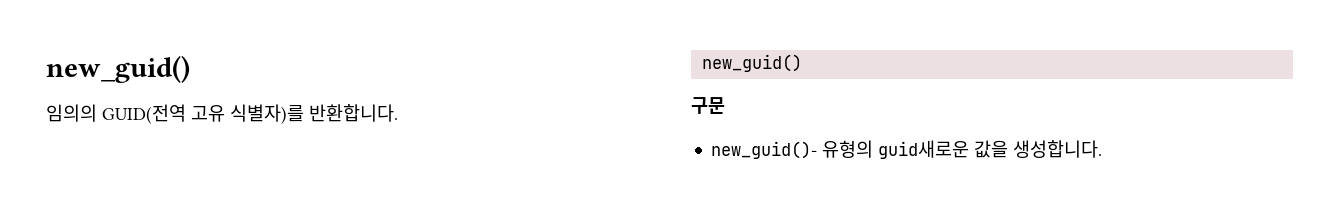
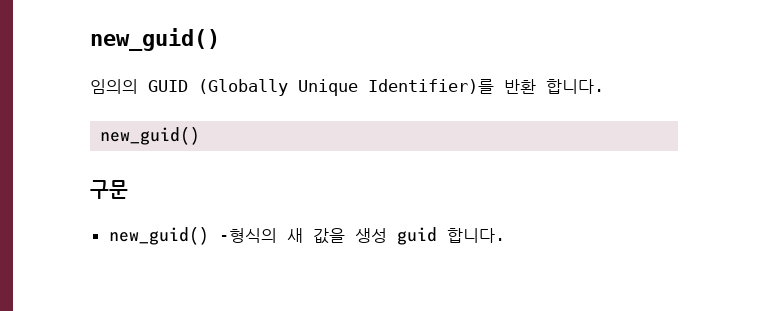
- 임의의 GUID(전역 고유 식별자)를 반환합니다.
+ 임의의 GUID (Globally Unique Identifier)를 반환 합니다.
  new_guid()
  구문
- new_guid()- 유형의 guid새로운 값을 생성합니다.
+ new_guid() -형식의 새 값을 생성 guid 합니다.

